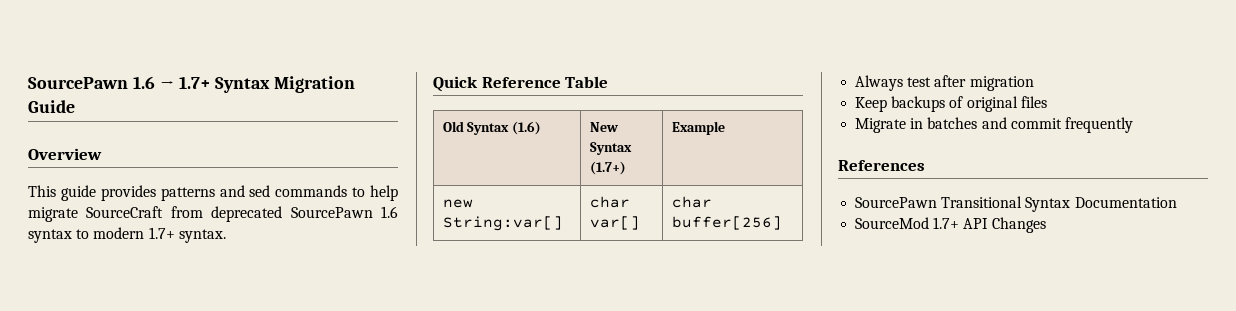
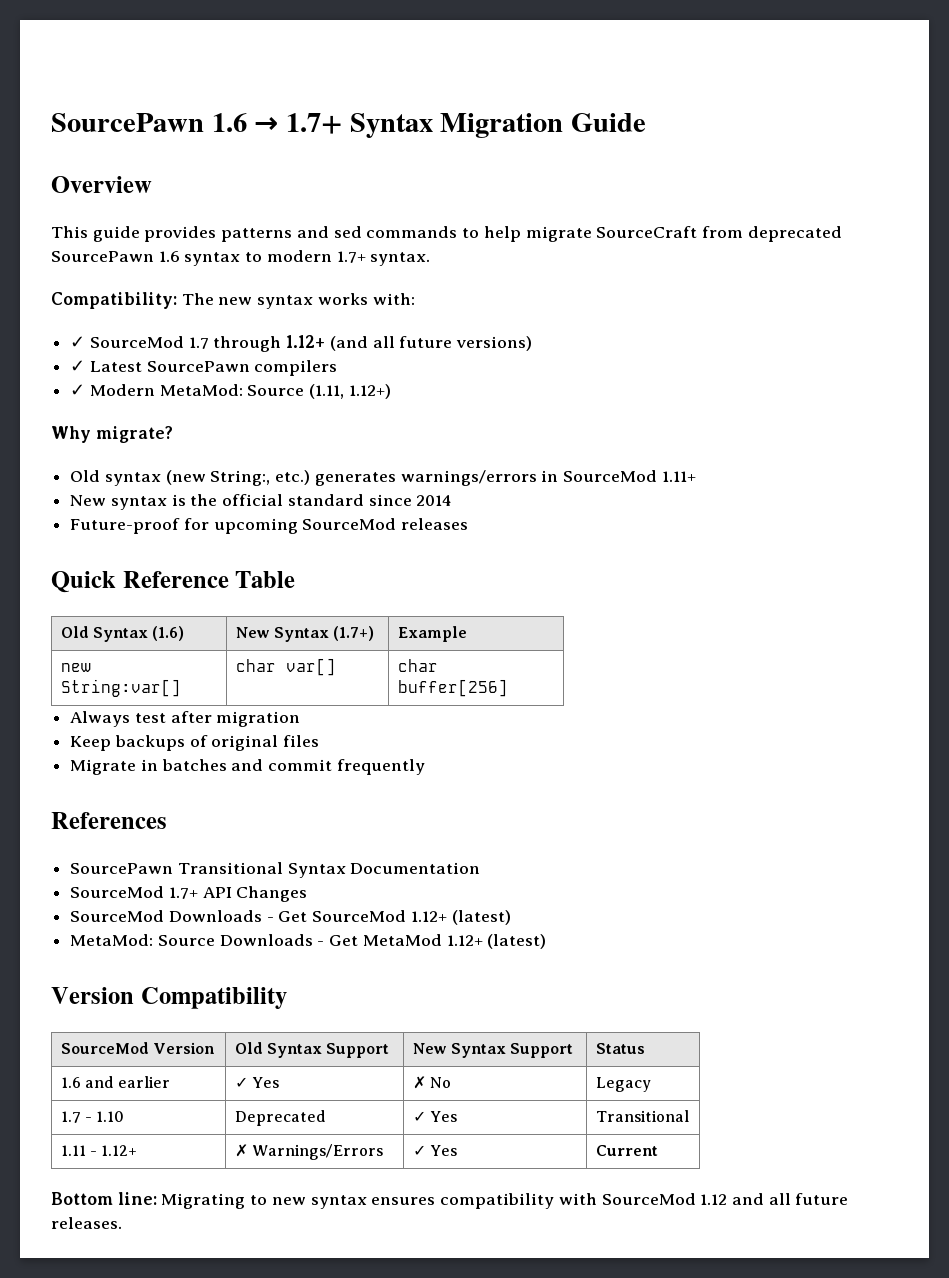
+ Compatibility: The new syntax works with:
+ ✓ SourceMod 1.7 through 1.12+ (and all future versions)
+ ✓ Latest SourcePawn compilers
+ ✓ Modern MetaMod: Source (1.11, 1.12+)
+ Why migrate?
+ Old syntax (new String:, etc.) generates warnings/errors in SourceMod 1.11+
+ New syntax is the official standard since 2014
+ Future-proof for upcoming SourceMod releases
+ SourceMod Downloads - Get SourceMod 1.12+ (latest)
+ MetaMod: Source Downloads - Get MetaMod 1.12+ (latest)
+ Version Compatibility
+ SourceMod Version | Old Syntax Support | New Syntax Support | Status
+ 1.6 and earlier | ✓ Yes | ✗ No | Legacy
+ 1.7 - 1.10 | Deprecated | ✓ Yes | Transitional
+ 1.11 - 1.12+ | ✗ Warnings/Errors | ✓ Yes | Current
+ Bottom line: Migrating to new syntax ensures compatibility with SourceMod 1.12 and all future releases.

